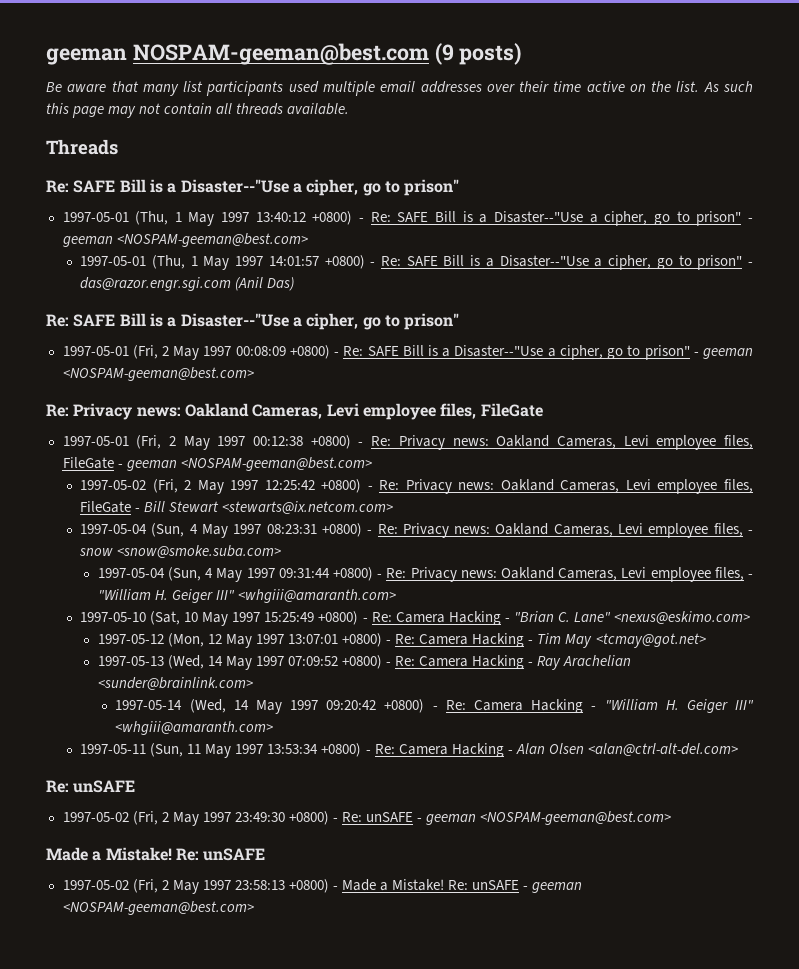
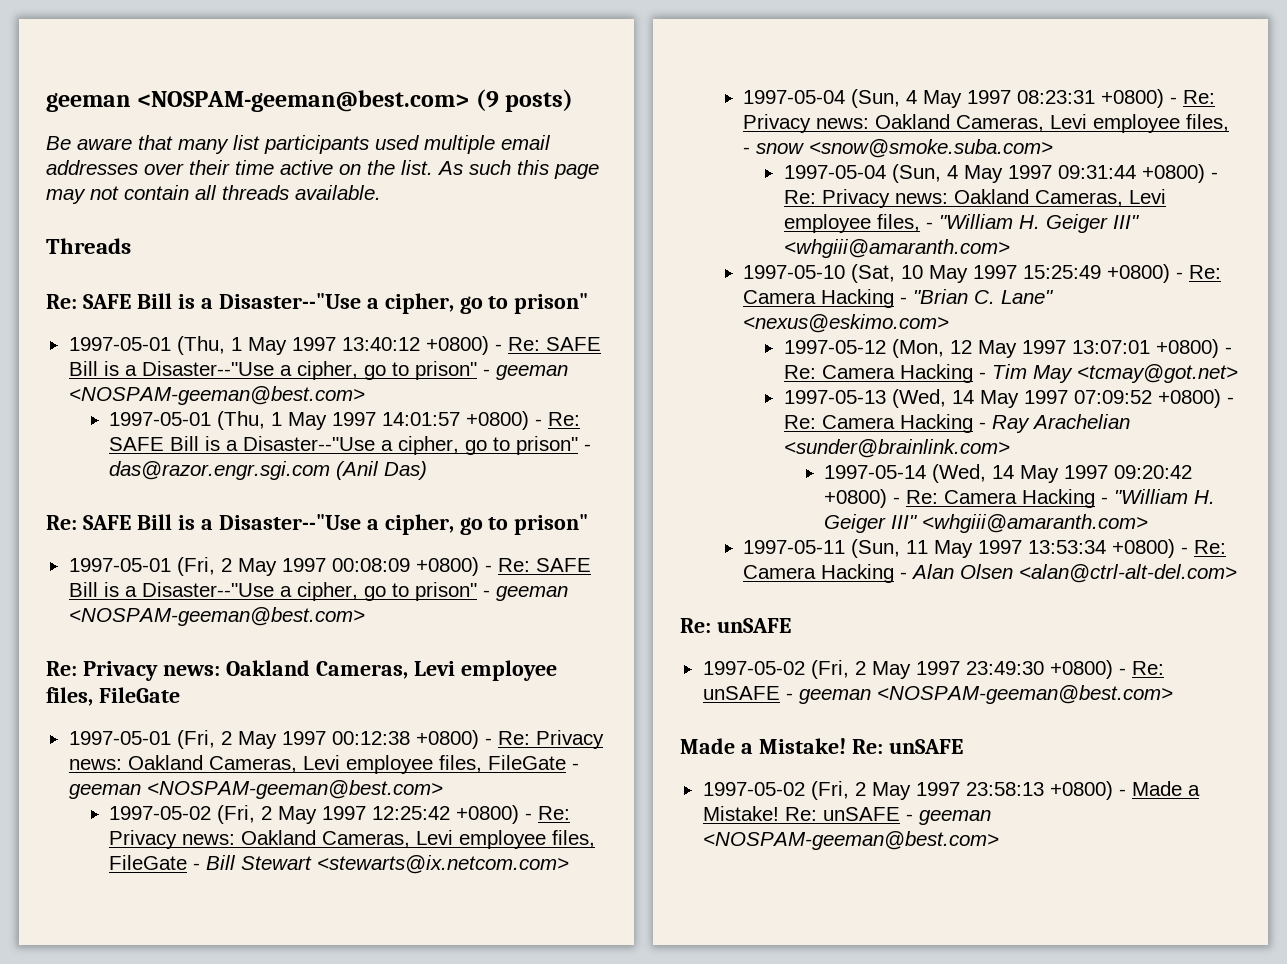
- geeman NOSPAM-geeman@best.com (9 posts)
+ geeman <NOSPAM-geeman@best.com> (9 posts)

